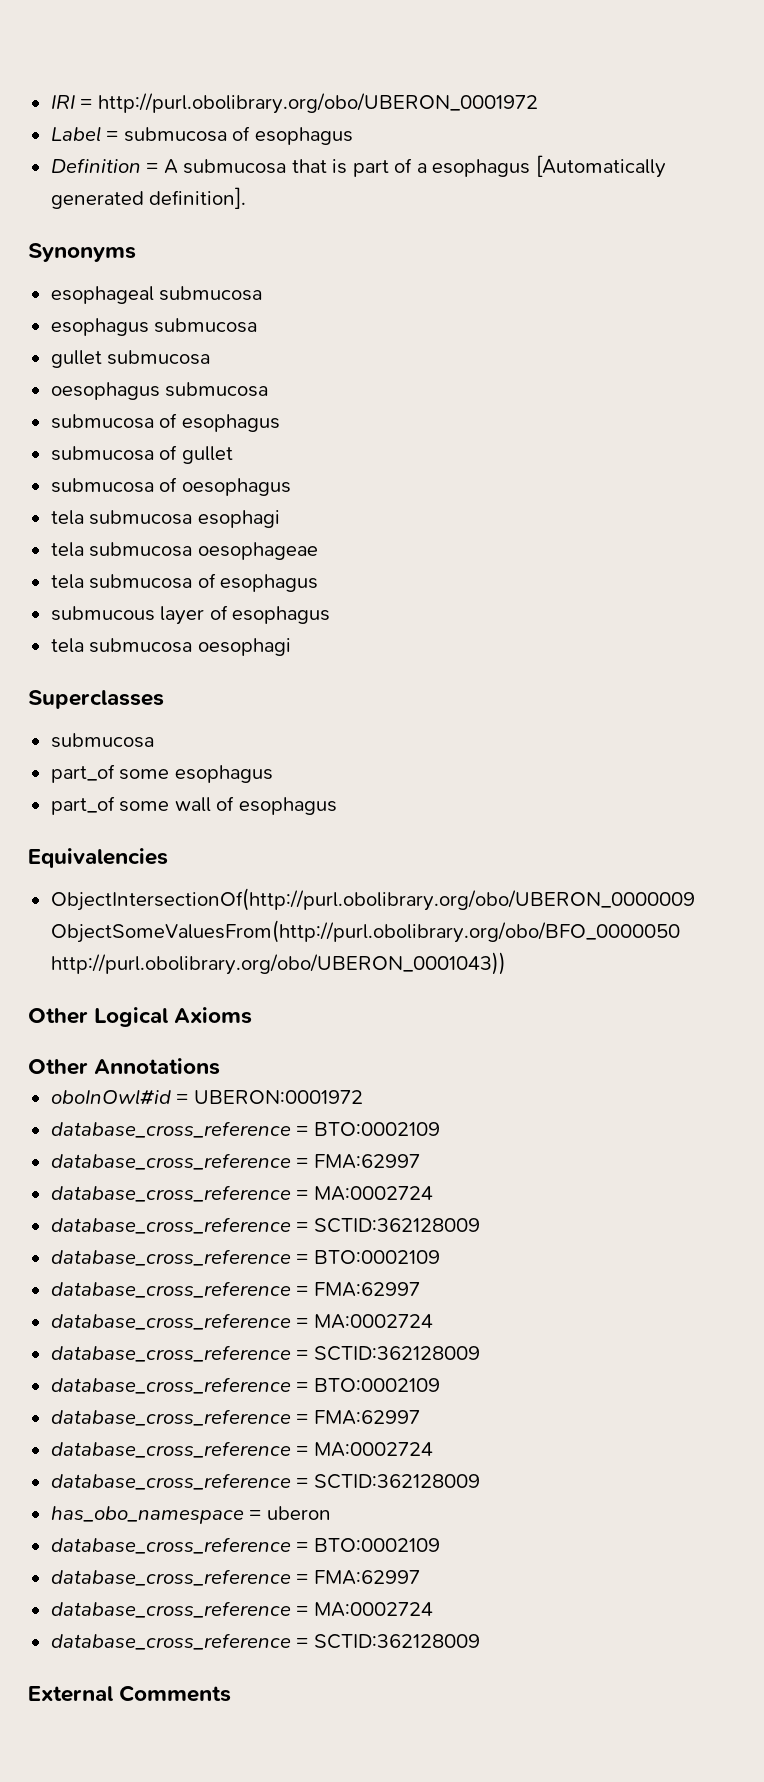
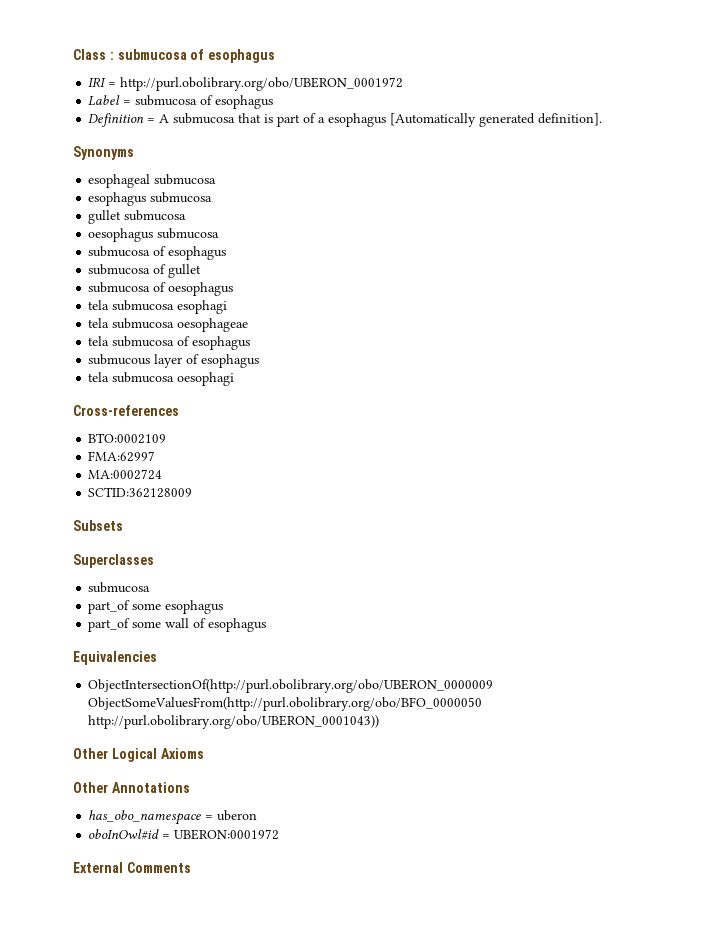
+ Class : submucosa of esophagus
+ Cross-references
+ BTO:0002109
+ FMA:62997
+ MA:0002724
+ SCTID:362128009
+ Subsets
+ has_obo_namespace = uberon
  oboInOwl#id = UBERON:0001972
- database_cross_reference = BTO:0002109
- database_cross_reference = FMA:62997
- database_cross_reference = MA:0002724
- database_cross_reference = SCTID:362128009
- database_cross_reference = BTO:0002109
- database_cross_reference = FMA:62997
- database_cross_reference = MA:0002724
- database_cross_reference = SCTID:362128009
- database_cross_reference = BTO:0002109
- database_cross_reference = FMA:62997
- database_cross_reference = MA:0002724
- database_cross_reference = SCTID:362128009
- has_obo_namespace = uberon
- database_cross_reference = BTO:0002109
- database_cross_reference = FMA:62997
- database_cross_reference = MA:0002724
- database_cross_reference = SCTID:362128009

